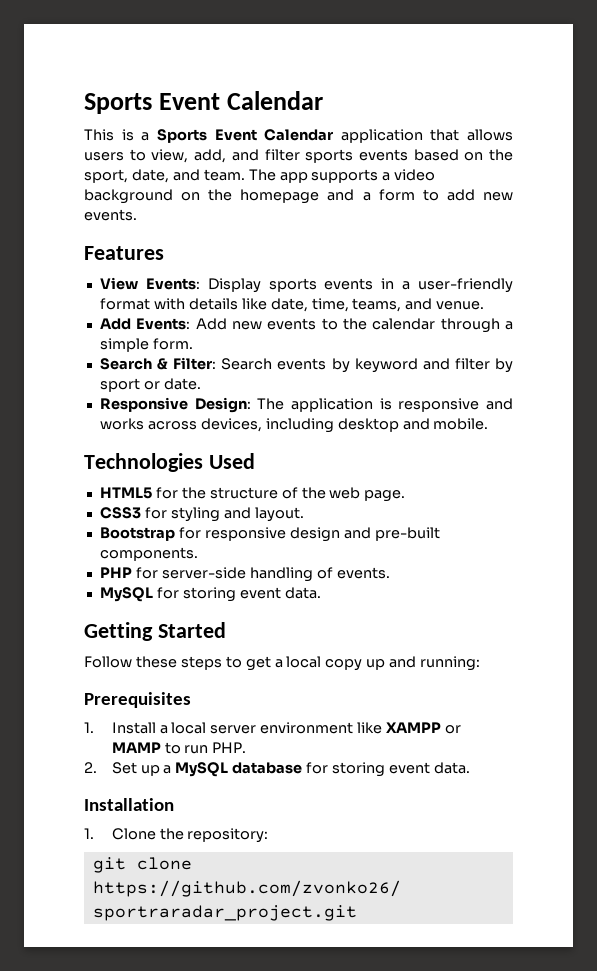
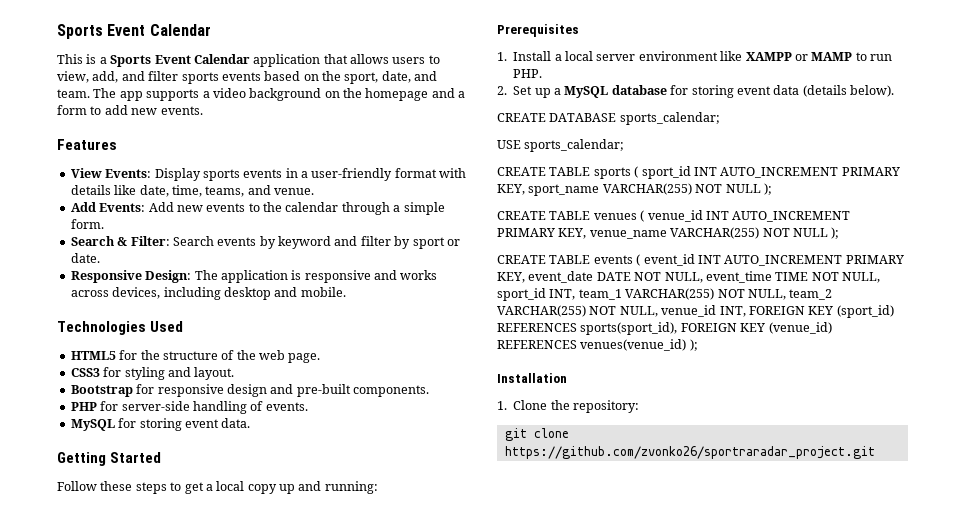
- 2. Set up a MySQL database for storing event data.
+ 2. Set up a MySQL database for storing event data (details below).
+ CREATE DATABASE sports_calendar;
+ USE sports_calendar;
+ CREATE TABLE sports ( sport_id INT AUTO_INCREMENT PRIMARY KEY, sport_name VARCHAR(255) NOT NULL );
+ CREATE TABLE venues ( venue_id INT AUTO_INCREMENT PRIMARY KEY, venue_name VARCHAR(255) NOT NULL );
+ CREATE TABLE events ( event_id INT AUTO_INCREMENT PRIMARY KEY, event_date DATE NOT NULL, event_time TIME NOT NULL, sport_id INT, team_1 VARCHAR(255) NOT NULL, team_2 VARCHAR(255) NOT NULL, venue_id INT, FOREIGN KEY (sport_id) REFERENCES sports(sport_id), FOREIGN KEY (venue_id) REFERENCES venues(venue_id) );

